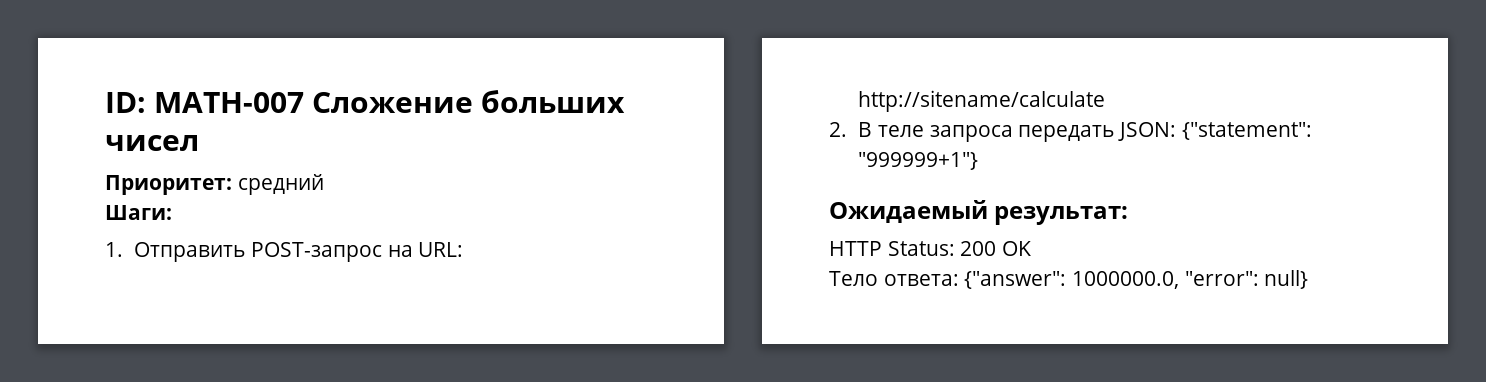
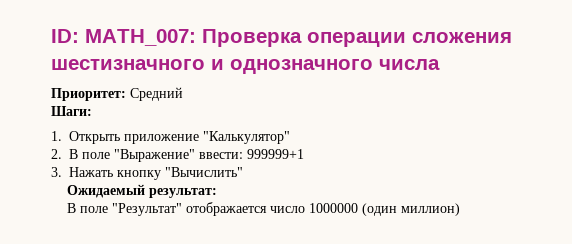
- ID: MATH-007 Сложение больших чисел
+ ID: MATH_007: Проверка операции сложения шестизначного и однозначного числа
- Приоритет: средний
+ Приоритет: Средний
- 1. Отправить POST-запрос на URL: http://sitename/calculate
- 2. В теле запроса передать JSON: {"statement": "999999+1"}
+ 1. Открыть приложение "Калькулятор"
+ 2. В поле "Выражение" ввести: 999999+1
+ 3. Нажать кнопку "Вычислить"
  Ожидаемый результат:
- HTTP Status: 200 OK
- Тело ответа: {"answer": 1000000.0, "error": null}
+ В поле "Результат" отображается число 1000000 (один миллион)

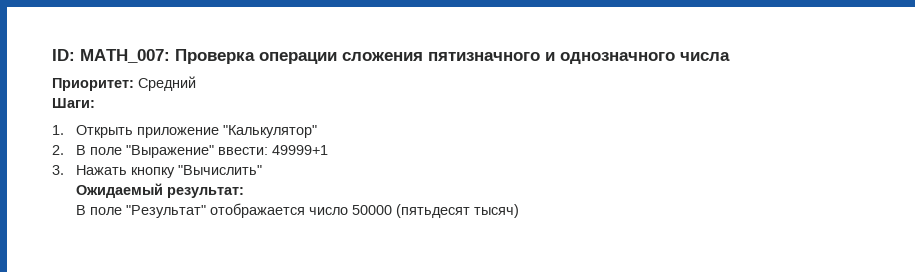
- ID: MATH_007: Проверка операции сложения шестизначного и однозначного числа
+ ID: MATH_007: Проверка операции сложения пятизначного и однозначного числа
- 2. В поле "Выражение" ввести: 999999+1
+ 2. В поле "Выражение" ввести: 49999+1
- В поле "Результат" отображается число 1000000 (один миллион)
+ В поле "Результат" отображается число 50000 (пятьдесят тысяч)

